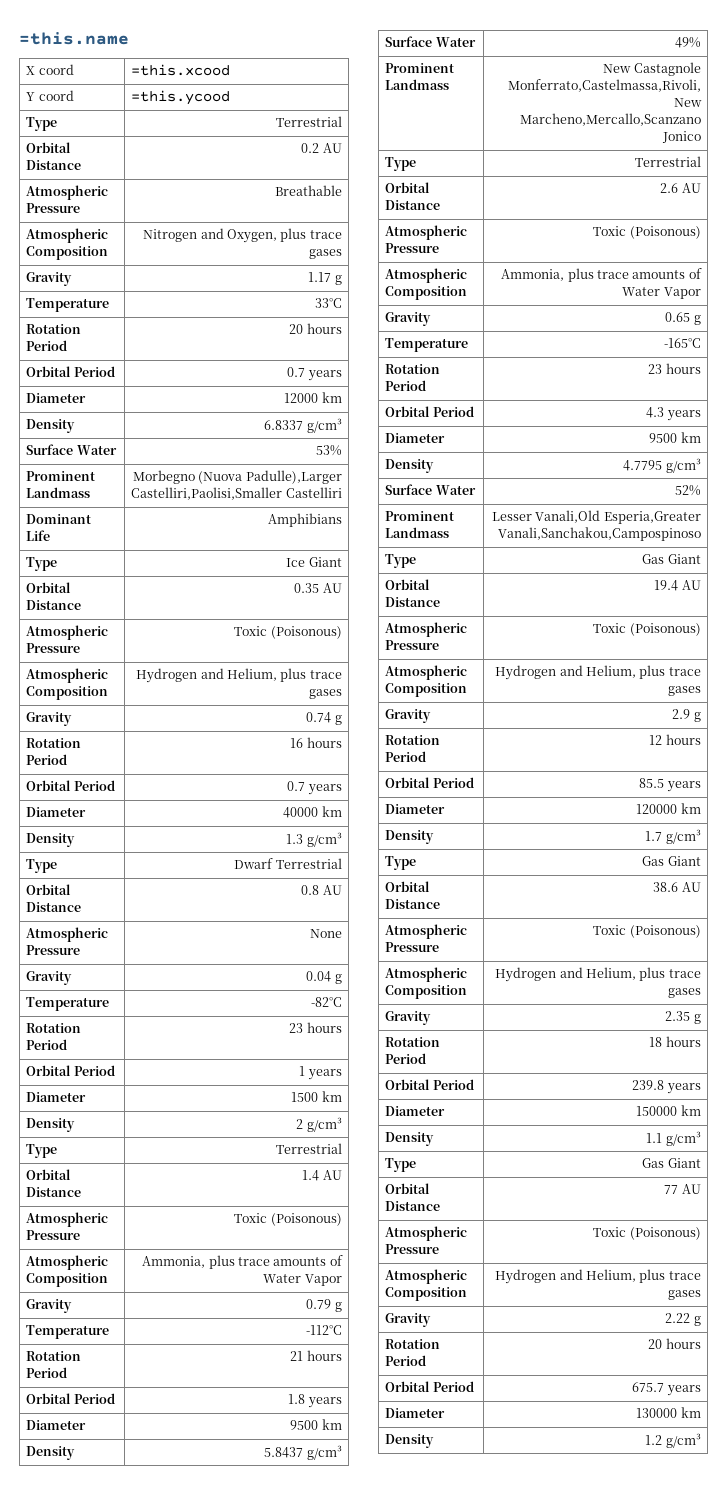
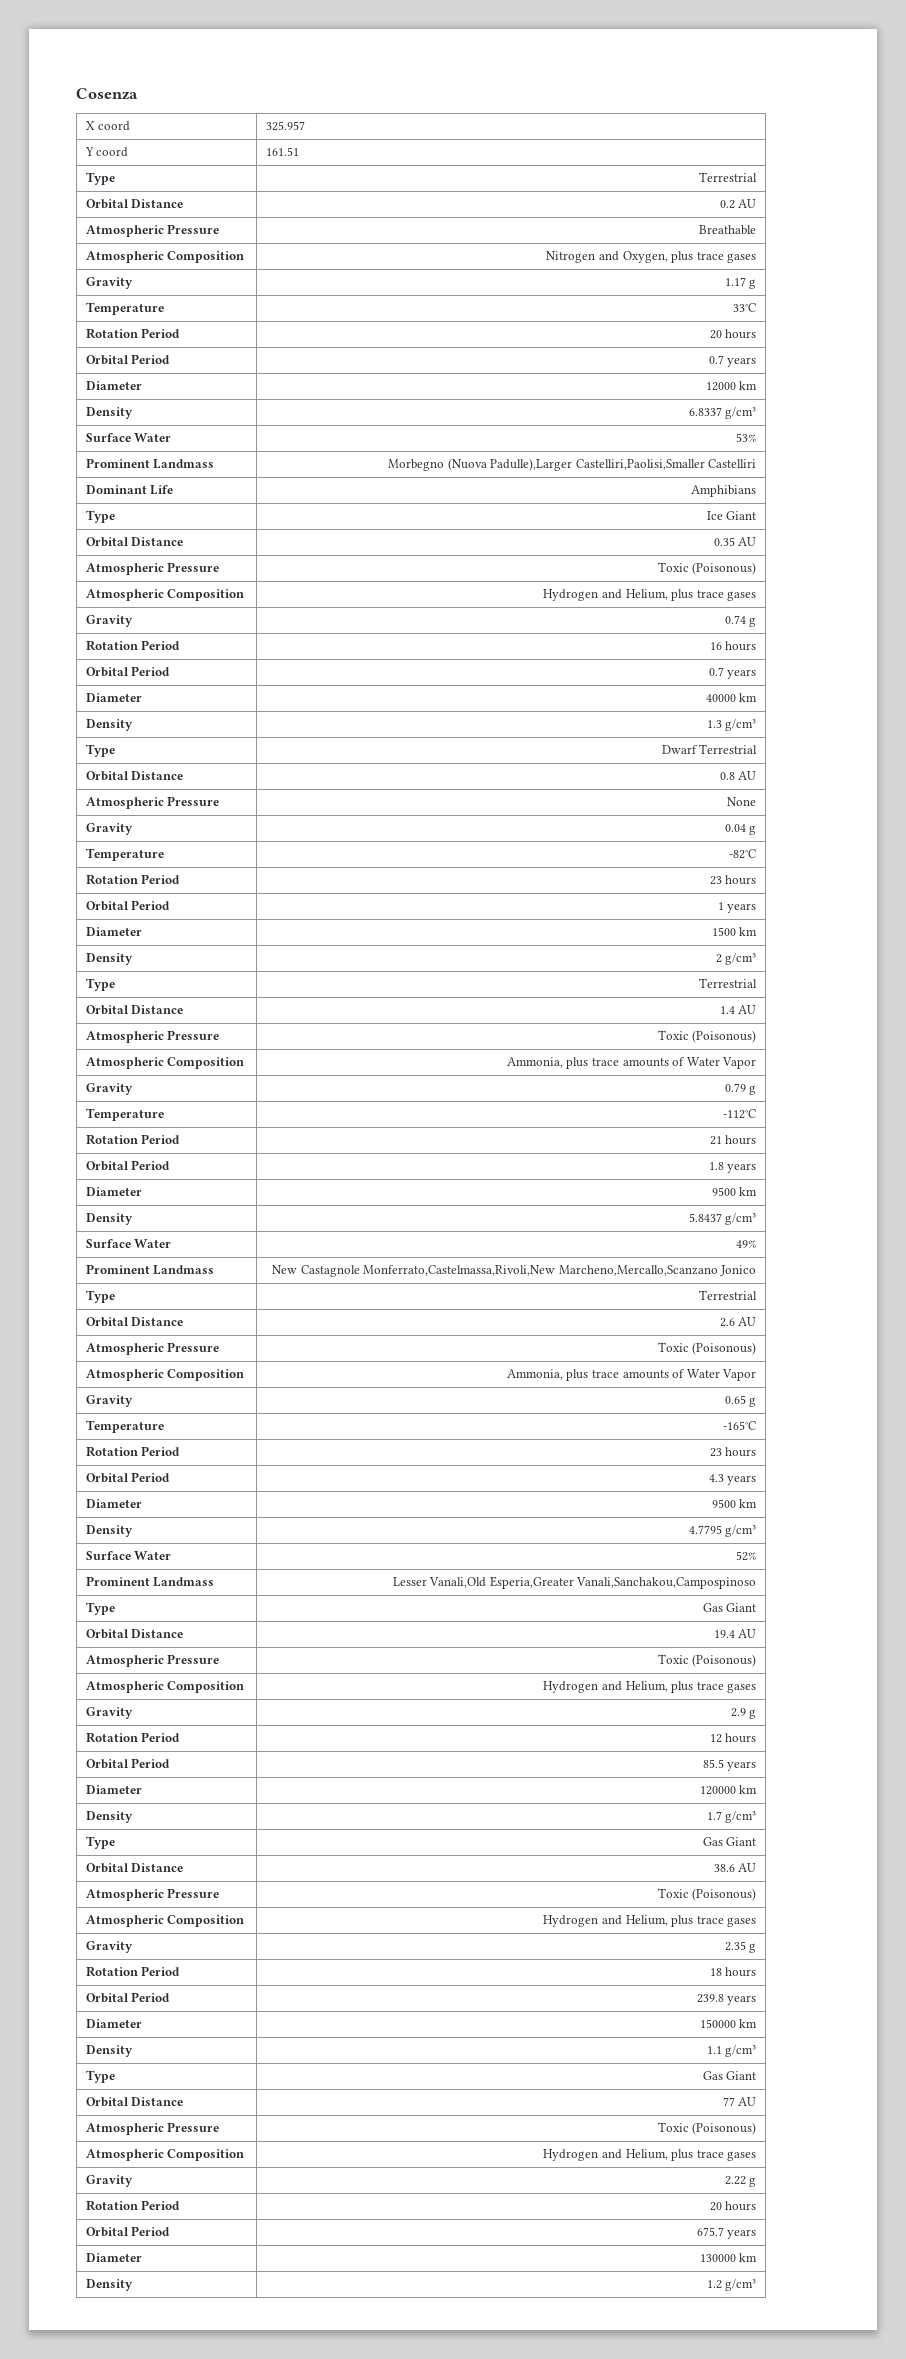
- =this.name
+ Cosenza
- X coord | =this.xcood
+ X coord | 325.957
- Y coord | =this.ycood
+ Y coord | 161.51

